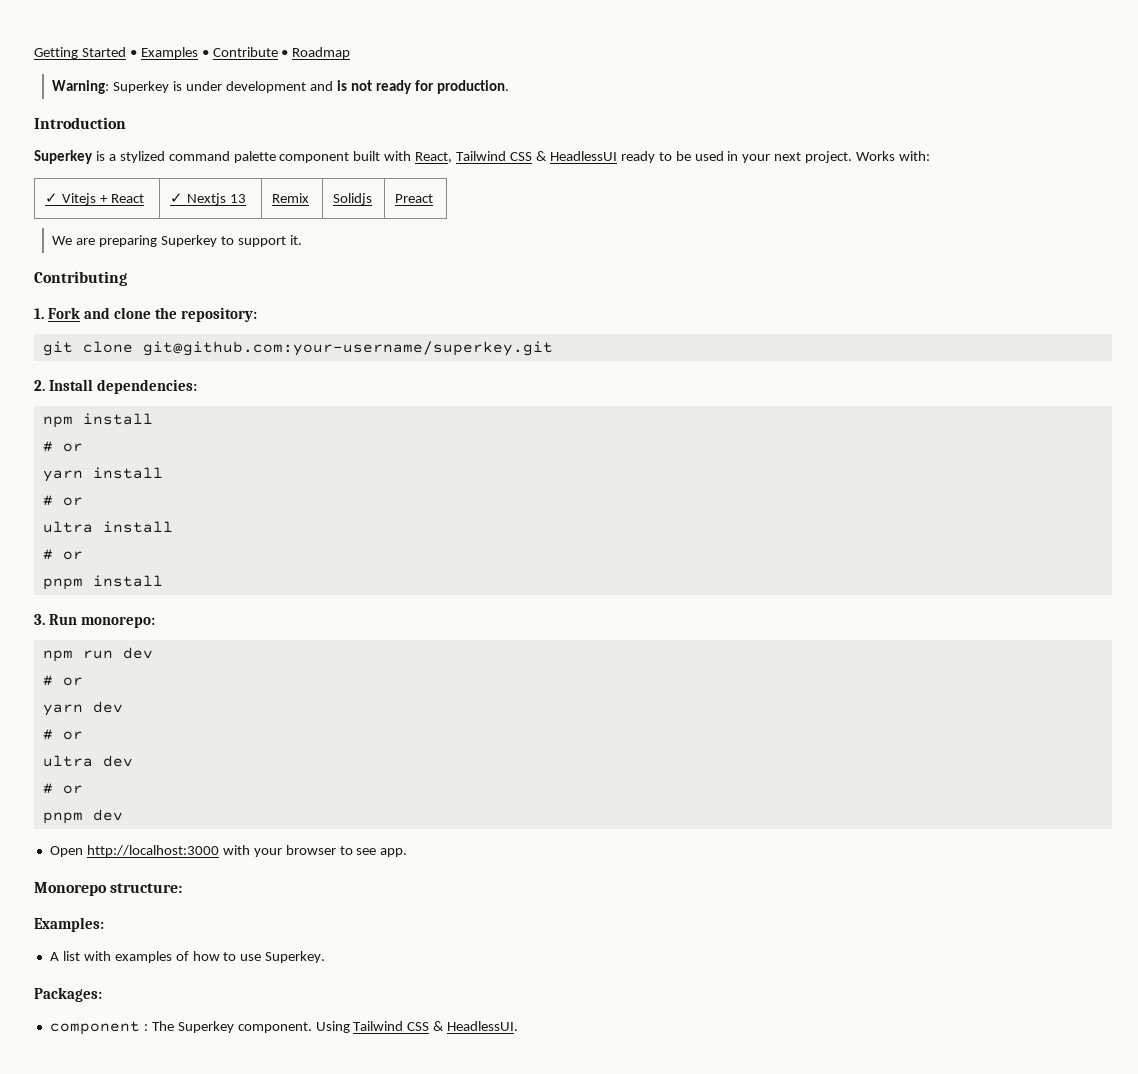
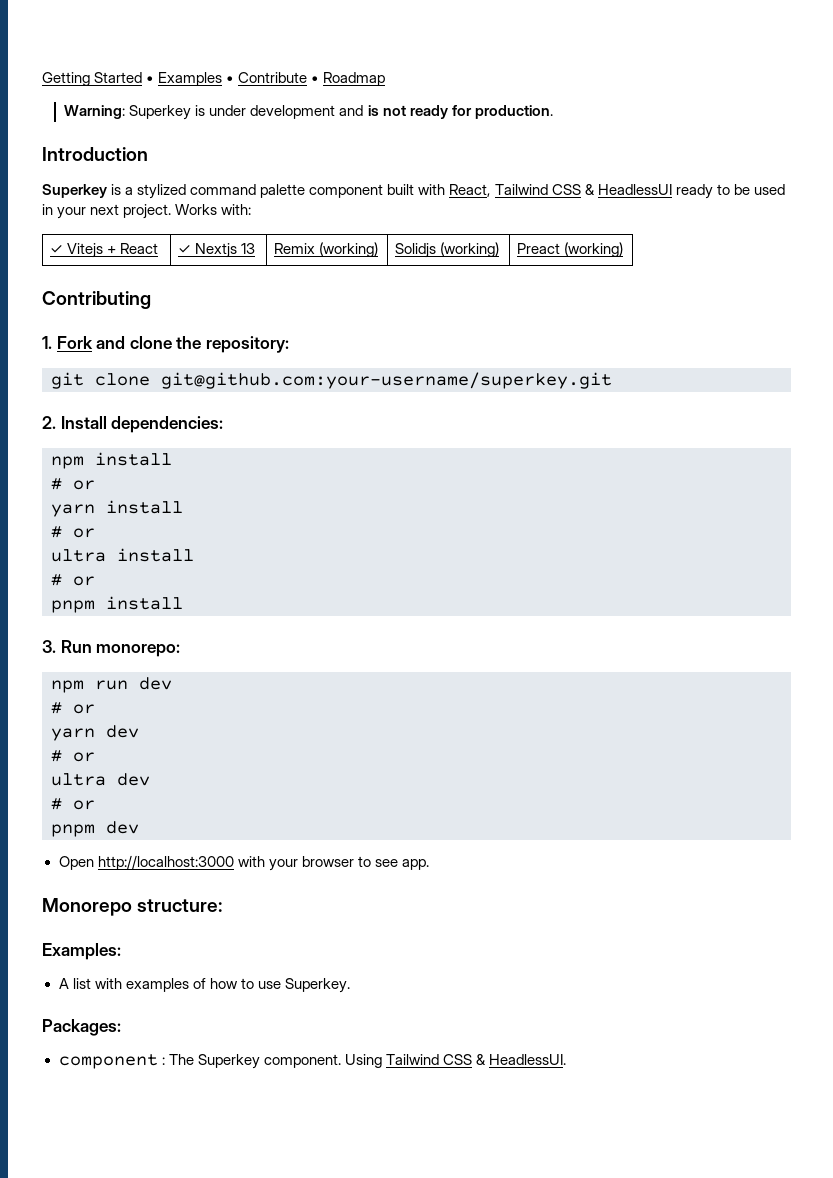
- ✓ Vitejs + React | ✓ Nextjs 13 | Remix | Solidjs | Preact
- We are preparing Superkey to support it.
+ ✓ Vitejs + React | ✓ Nextjs 13 | Remix (working) | Solidjs (working) | Preact (working)

